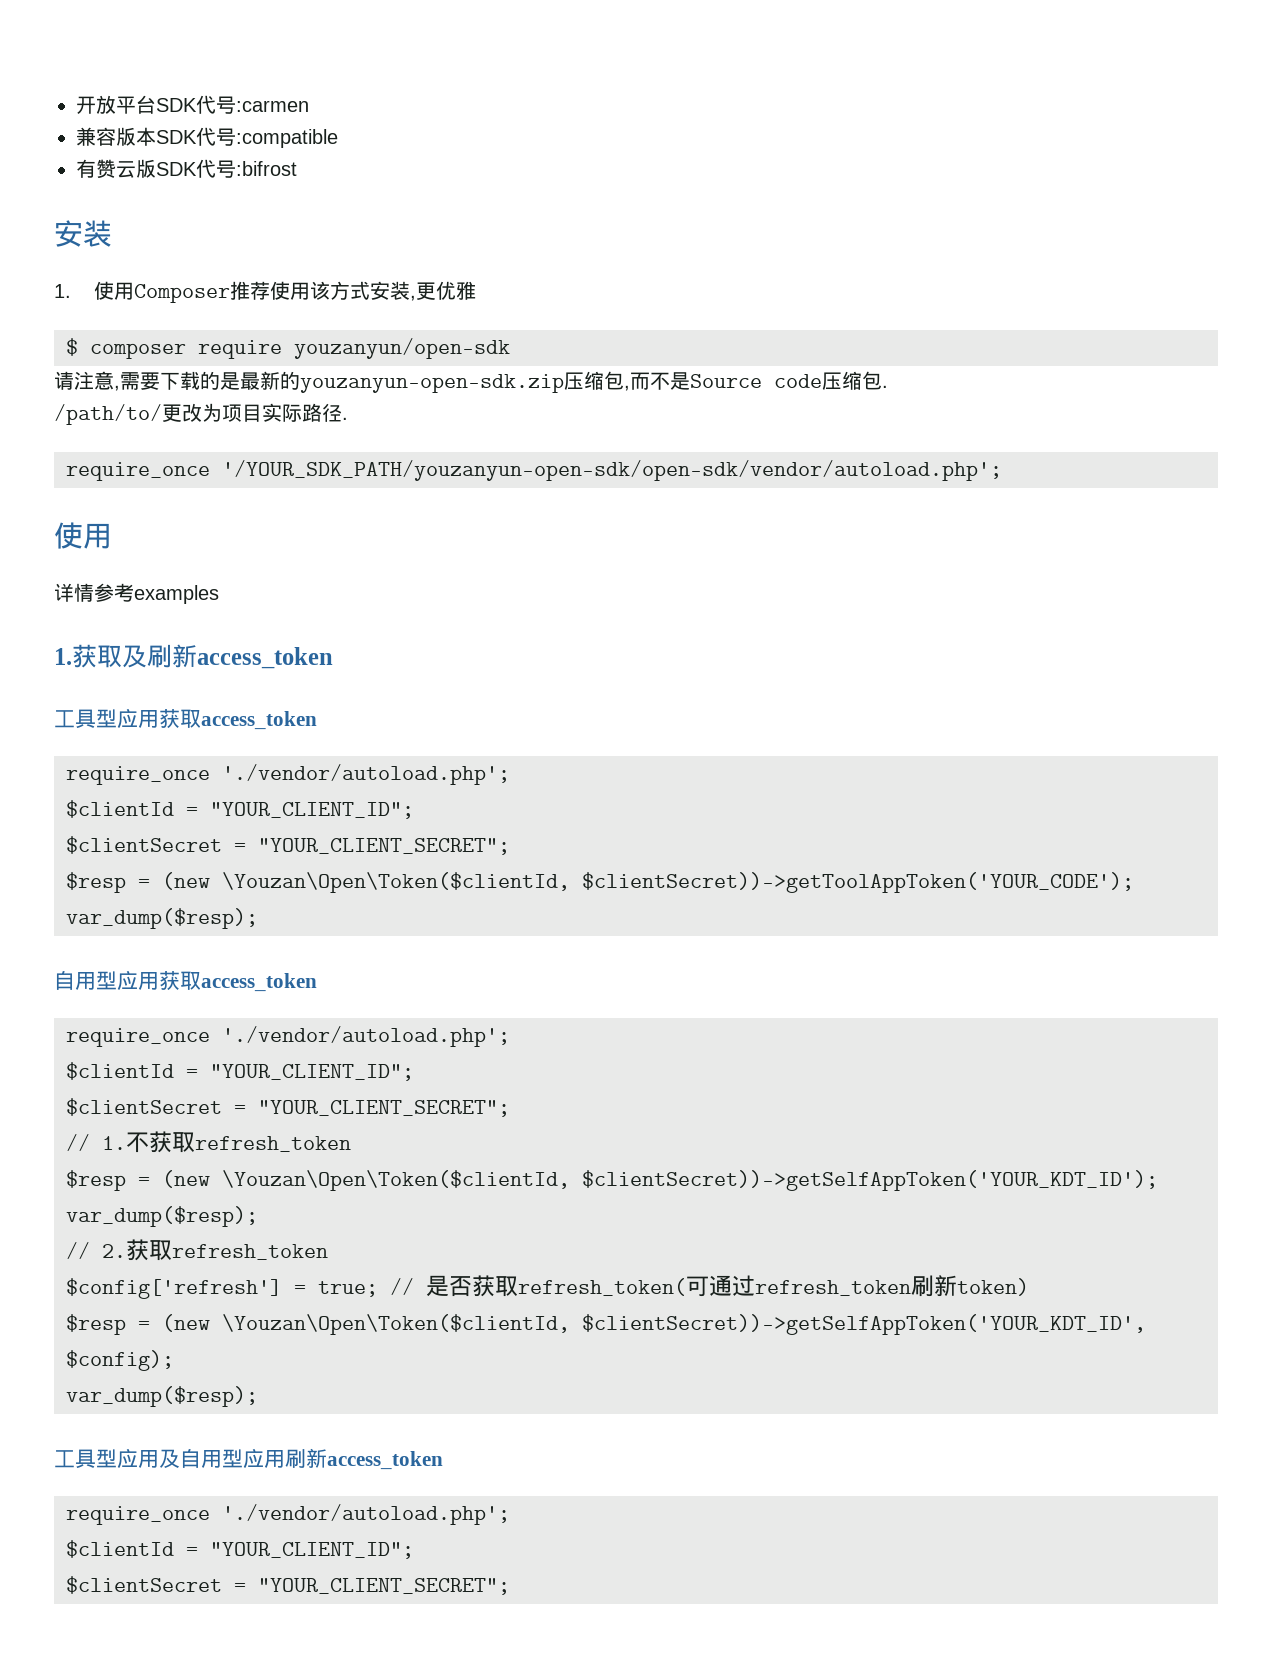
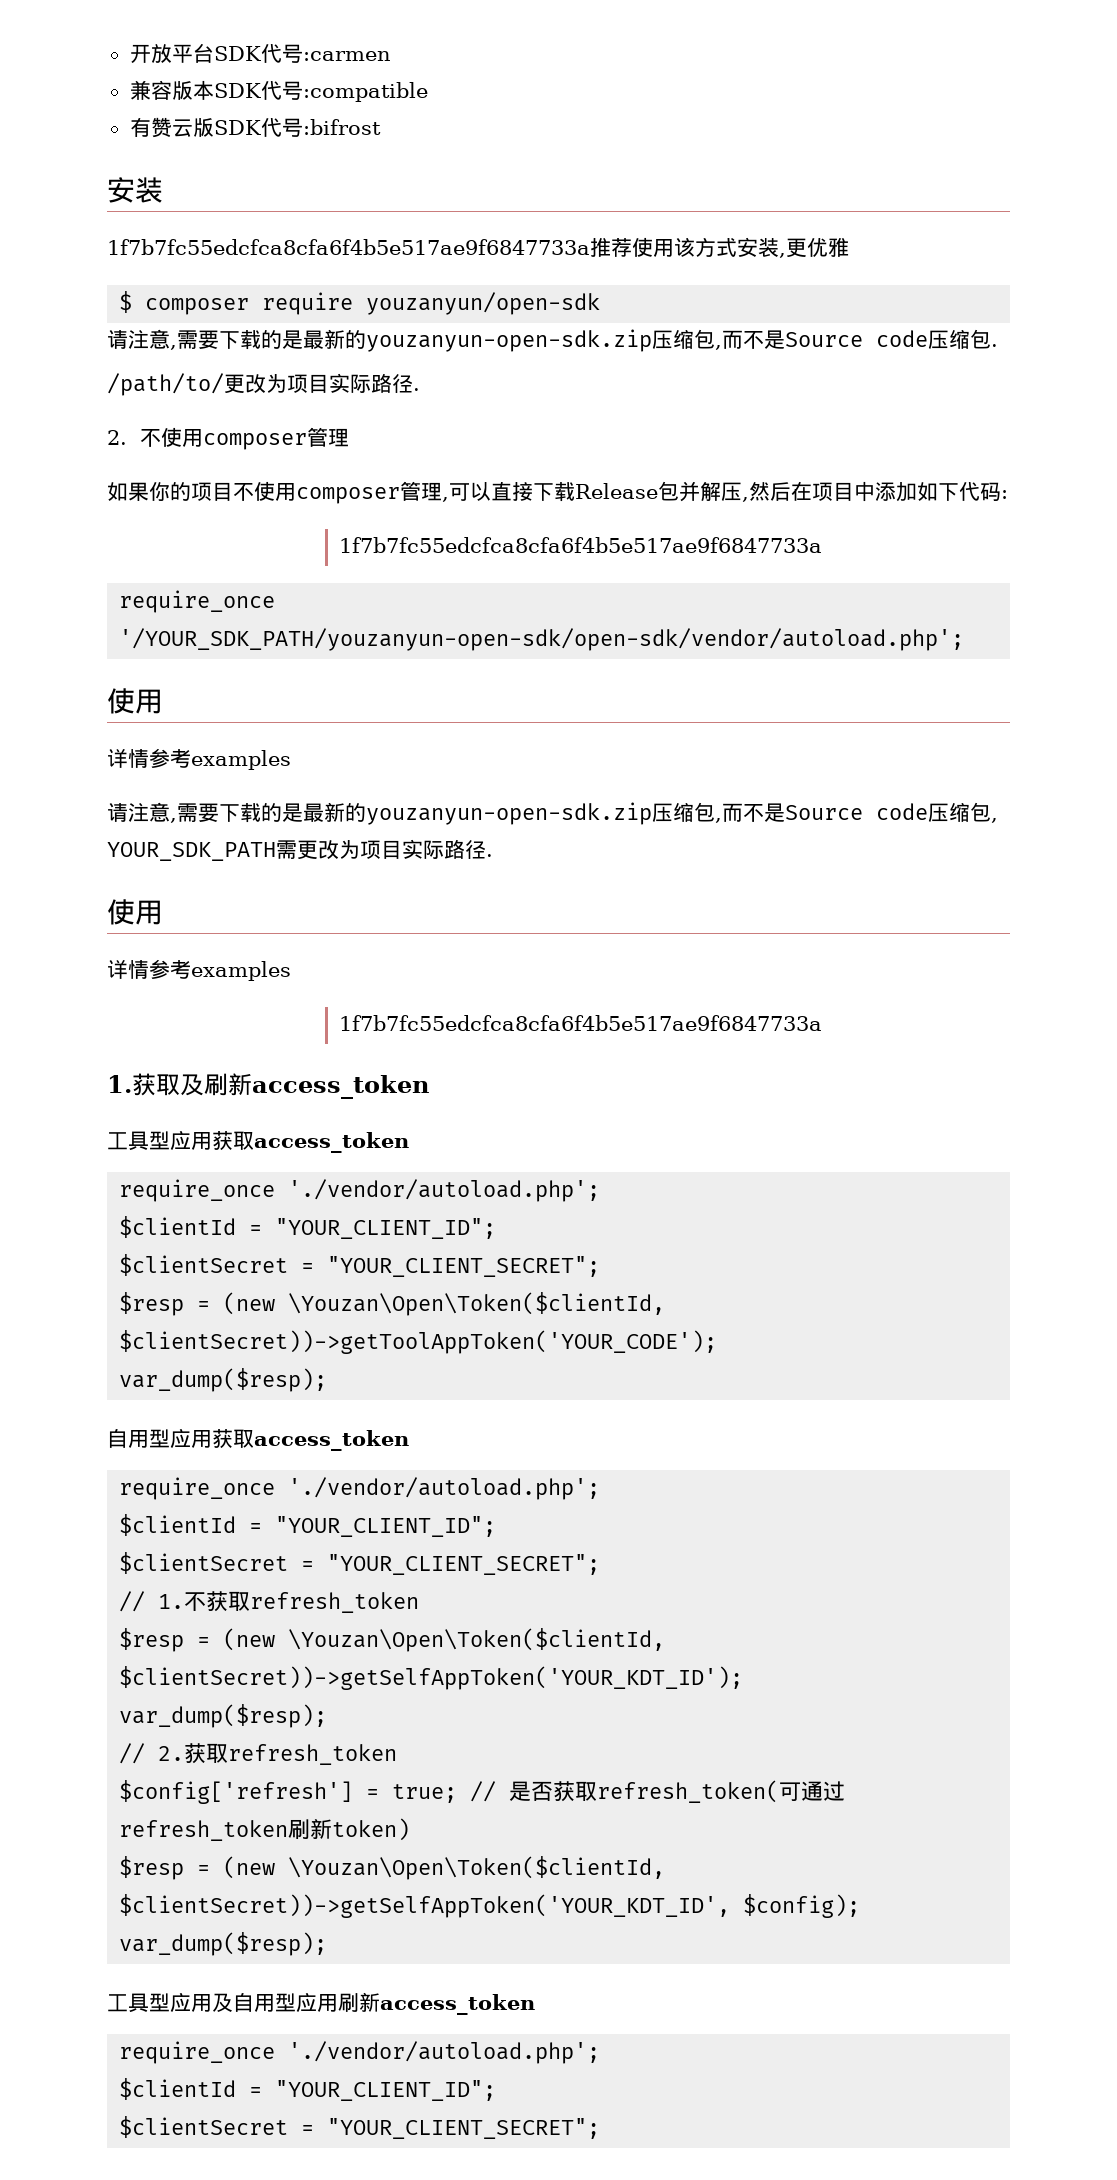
- 1.使用Composer推荐使用该方式安装,更优雅
+ 1f7b7fc55edcfca8cfa6f4b5e517ae9f6847733a推荐使用该方式安装,更优雅
+ 2.不使用composer管理
+ 如果你的项目不使用composer管理,可以直接下载Release包并解压,然后在项目中添加如下代码:
+ 1f7b7fc55edcfca8cfa6f4b5e517ae9f6847733a
+ 请注意,需要下载的是最新的youzanyun-open-sdk.zip压缩包,而不是Source code压缩包, YOUR_SDK_PATH需更改为项目实际路径.
+ 使用
+ 详情参考examples
+ 1f7b7fc55edcfca8cfa6f4b5e517ae9f6847733a

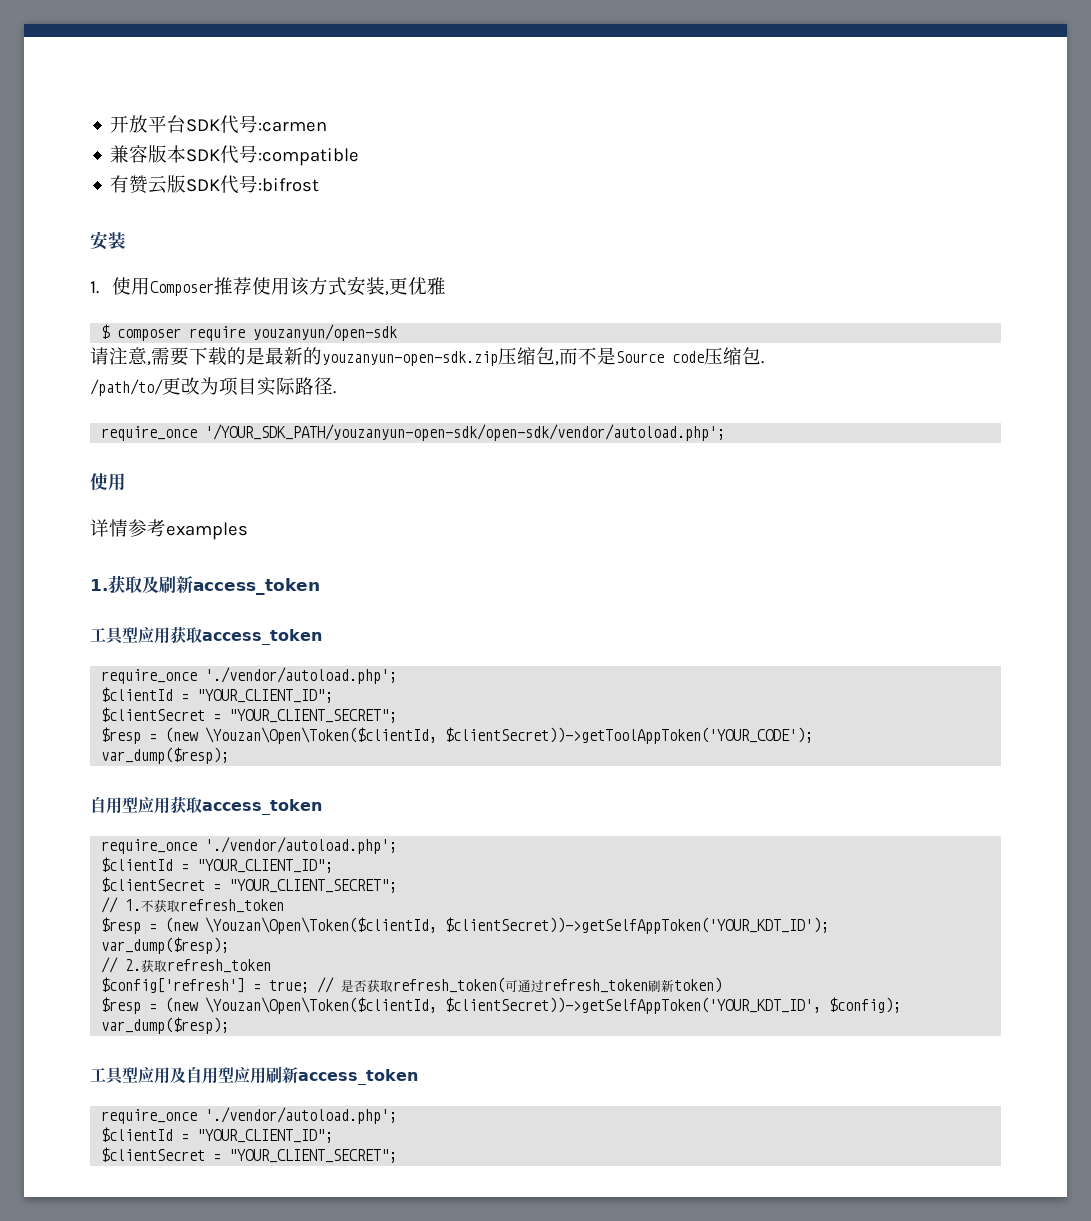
- 1f7b7fc55edcfca8cfa6f4b5e517ae9f6847733a推荐使用该方式安装,更优雅
+ 1.使用Composer推荐使用该方式安装,更优雅
- 2.不使用composer管理
- 如果你的项目不使用composer管理,可以直接下载Release包并解压,然后在项目中添加如下代码:
- 1f7b7fc55edcfca8cfa6f4b5e517ae9f6847733a
- 请注意,需要下载的是最新的youzanyun-open-sdk.zip压缩包,而不是Source code压缩包, YOUR_SDK_PATH需更改为项目实际路径.
- 使用
- 详情参考examples
- 1f7b7fc55edcfca8cfa6f4b5e517ae9f6847733a

